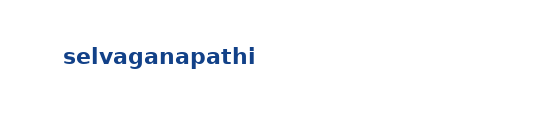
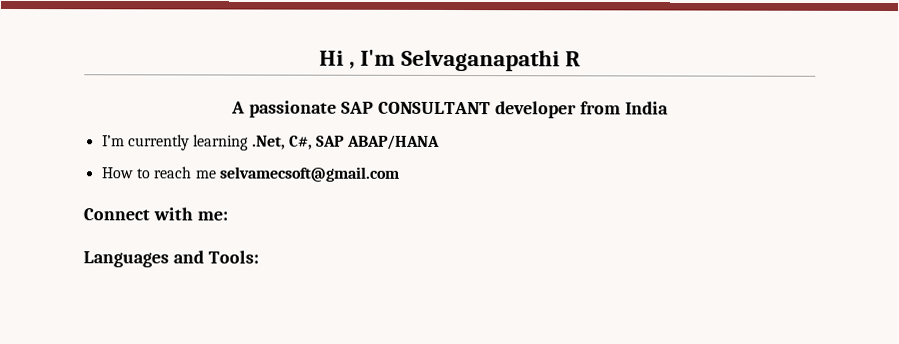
- selvaganapathi
+ Hi , I'm Selvaganapathi R
+ A passionate SAP CONSULTANT developer from India
+ I’m currently learning .Net, C#, SAP ABAP/HANA
+ How to reach me selvamecsoft@gmail.com
+ Connect with me:
+ Languages and Tools:

